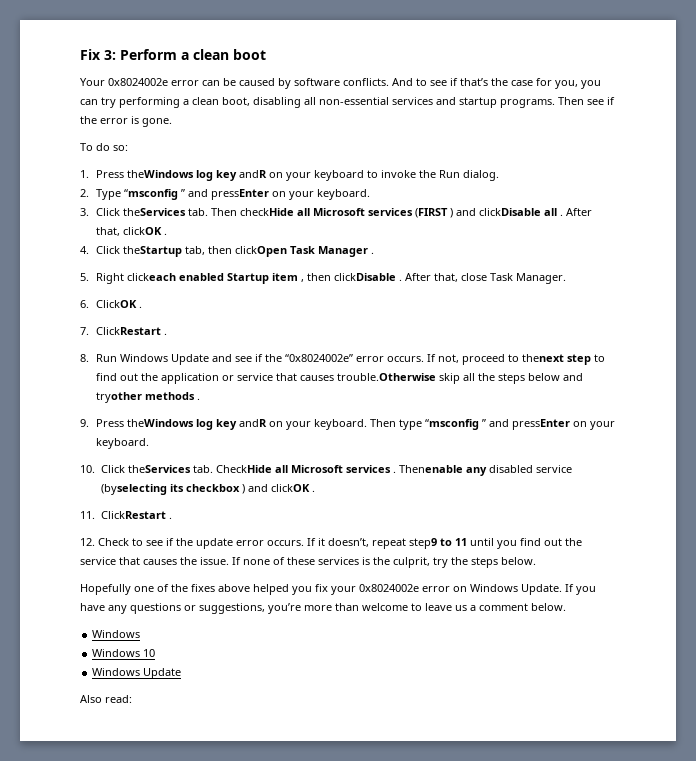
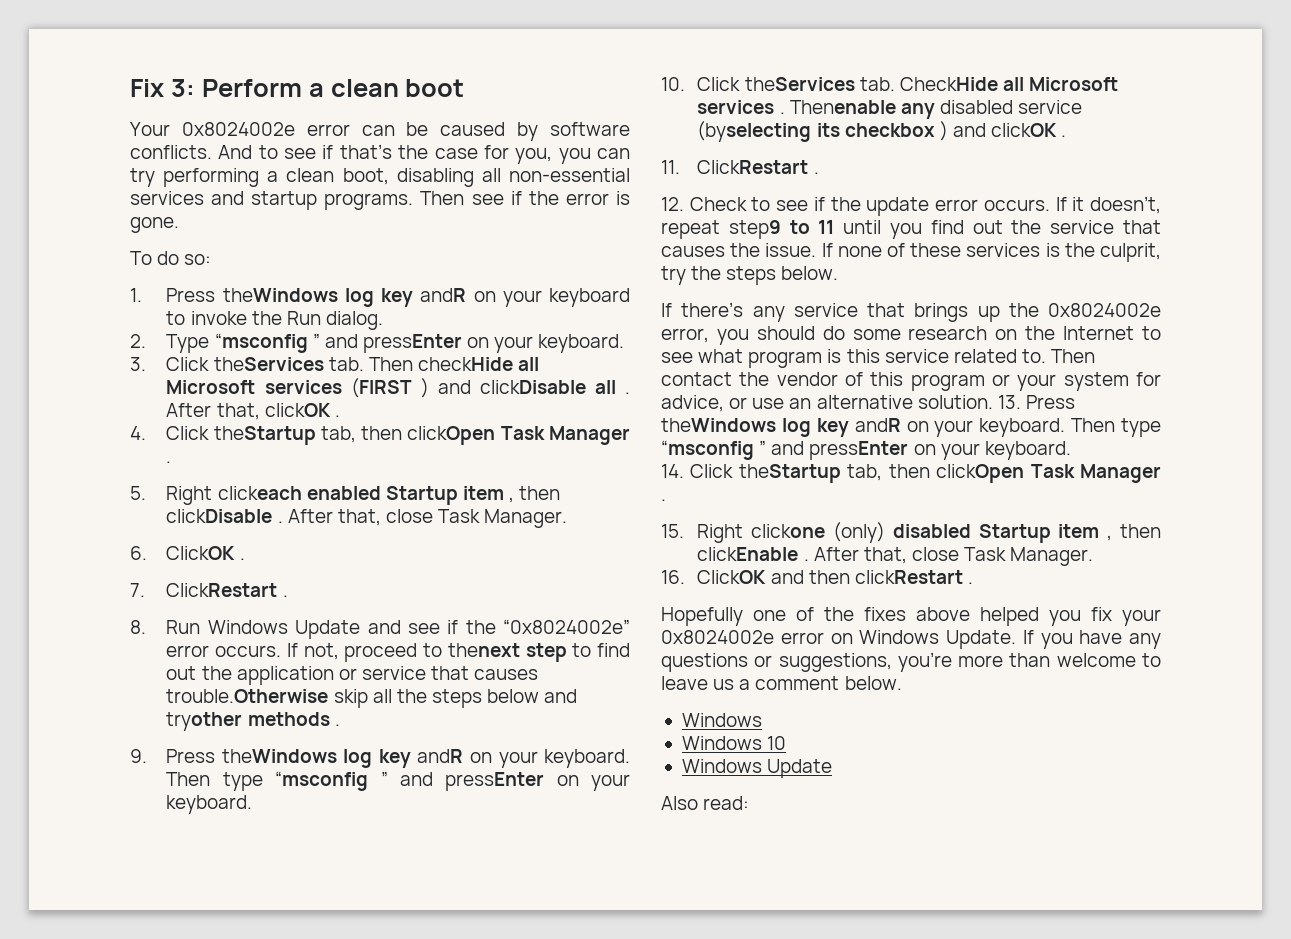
+ If there’s any service that brings up the 0x8024002e error, you should do some research on the Internet to see what program is this service related to. Then contact the vendor of this program or your system for advice, or use an alternative solution. 13. Press theWindows log key andR on your keyboard. Then type “msconfig ” and pressEnter on your keyboard.
+ 14. Click theStartup tab, then clickOpen Task Manager .
+ 15. Right clickone (only) disabled Startup item , then clickEnable . After that, close Task Manager.
+ 16. ClickOK and then clickRestart .

